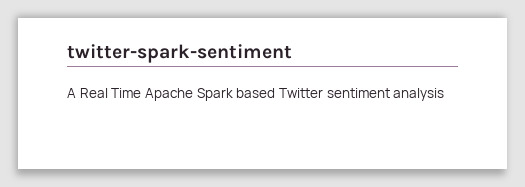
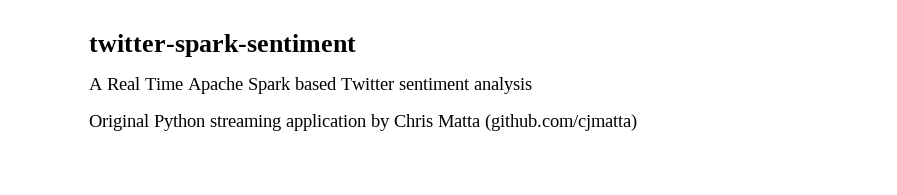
+ Original Python streaming application by Chris Matta (github.com/cjmatta)

